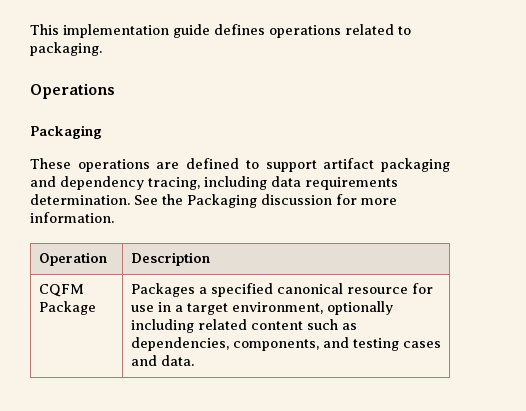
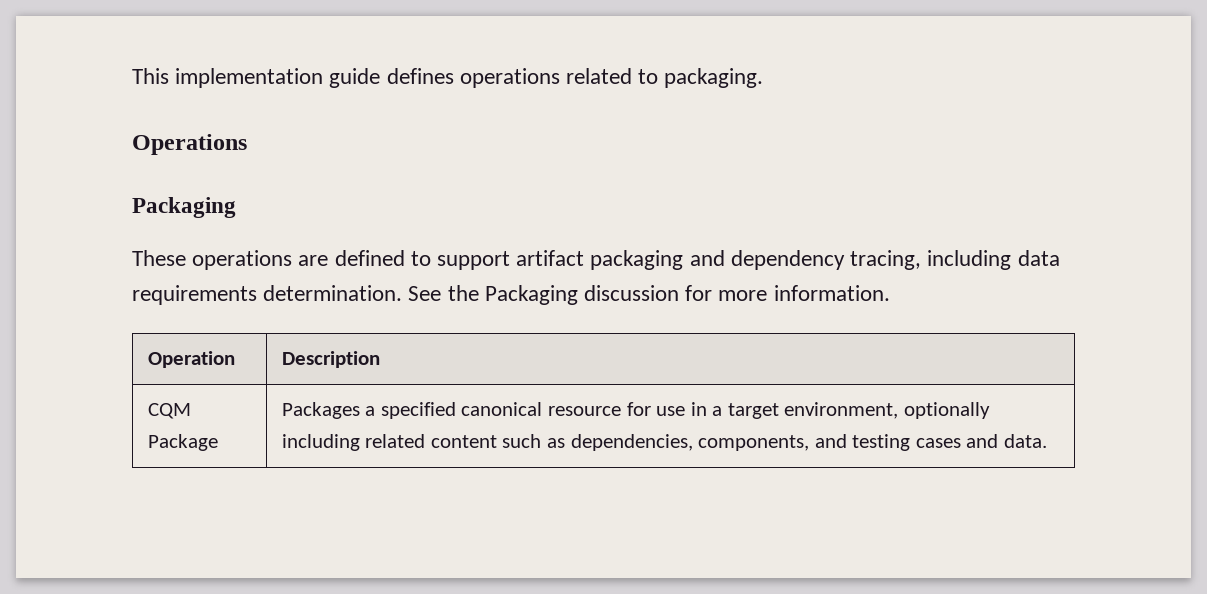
- CQFM Package | Packages a specified canonical resource for use in a target environment, optionally including related content such as dependencies, components, and testing cases and data.
+ CQM Package | Packages a specified canonical resource for use in a target environment, optionally including related content such as dependencies, components, and testing cases and data.

